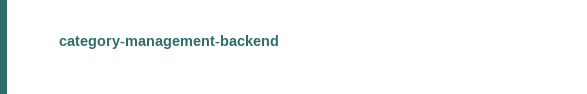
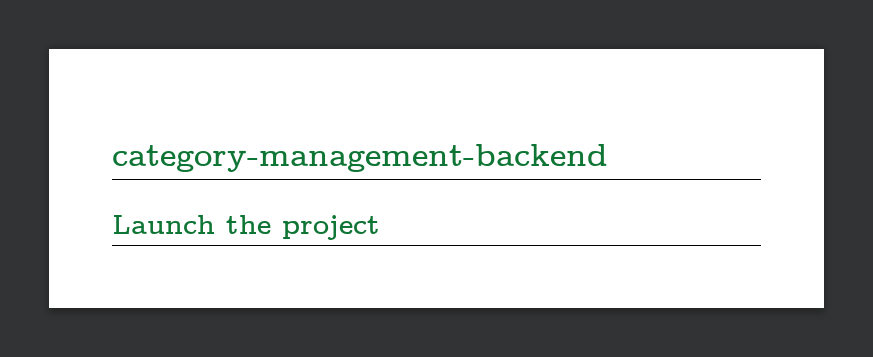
+ Launch the project

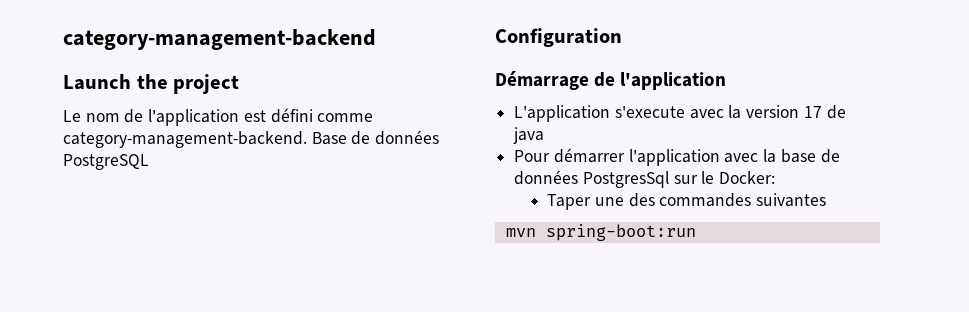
+ Le nom de l'application est défini comme category-management-backend. Base de données PostgreSQL
+ Configuration
+ Démarrage de l'application
+ L'application s'execute avec la version 17 de java
+ Pour démarrer l'application avec la base de données PostgresSql sur le Docker:
+ Taper une des commandes suivantes
+ mvn spring-boot:run

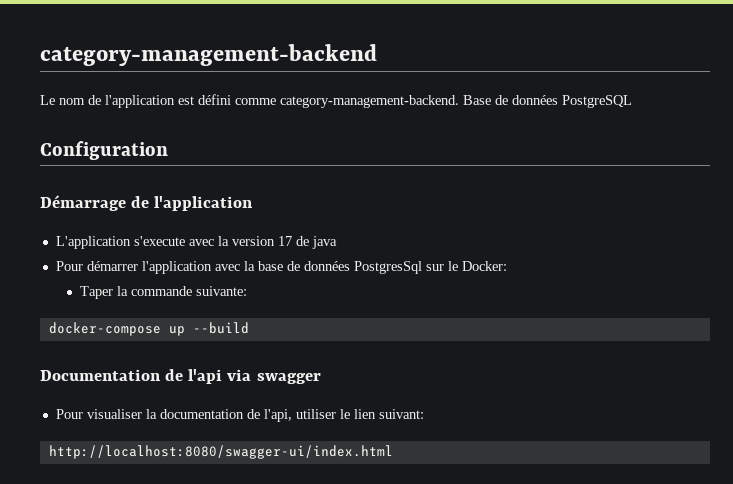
- Launch the project
- Taper une des commandes suivantes
- mvn spring-boot:run
+ Taper la commande suivante:
+ docker-compose up --build
+ Documentation de l'api via swagger
+ Pour visualiser la documentation de l'api, utiliser le lien suivant:
+ http://localhost:8080/swagger-ui/index.html

